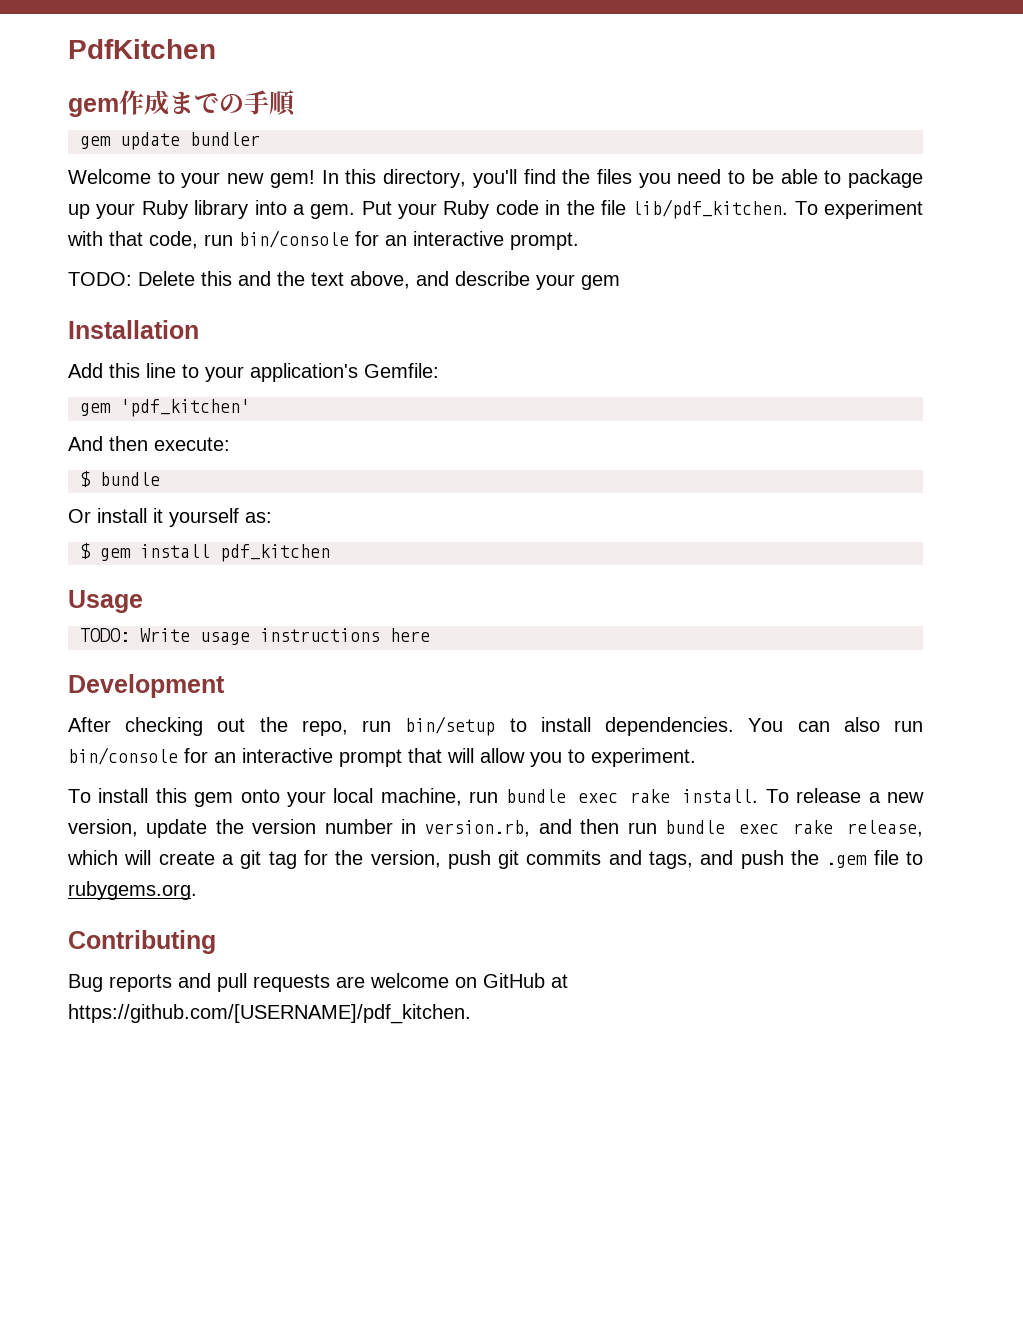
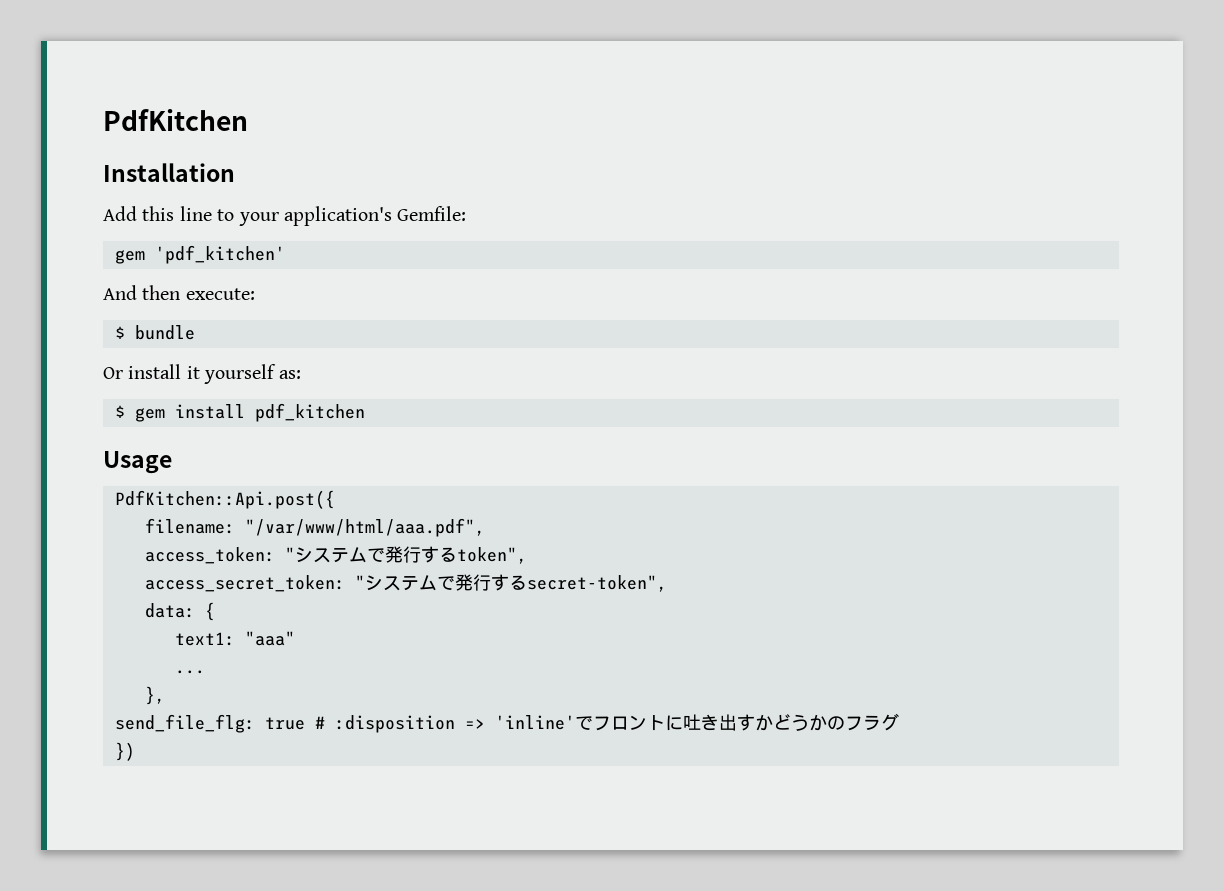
- gem作成までの手順
- gem update bundler
- Welcome to your new gem! In this directory, you'll find the files you need to be able to package up your Ruby library into a gem. Put your Ruby code in the file lib/pdf_kitchen. To experiment with that code, run bin/console for an interactive prompt.
- TODO: Delete this and the text above, and describe your gem
- TODO: Write usage instructions here
- Development
- After checking out the repo, run bin/setup to install dependencies. You can also run bin/console for an interactive prompt that will allow you to experiment.
- To install this gem onto your local machine, run bundle exec rake install. To release a new version, update the version number in version.rb, and then run bundle exec rake release, which will create a git tag for the version, push git commits and tags, and push the .gem file to rubygems.org.
- Contributing
- Bug reports and pull requests are welcome on GitHub at https://github.com/[USERNAME]/pdf_kitchen.
+ PdfKitchen::Api.post({
+ filename: "/var/www/html/aaa.pdf",
+ access_token: "システムで発行するtoken",
+ access_secret_token: "システムで発行するsecret-token",
+ data: {
+ text1: "aaa"
+ ...
+ },
+ send_file_flg: true # :disposition => 'inline'でフロントに吐き出すかどうかのフラグ
+ })

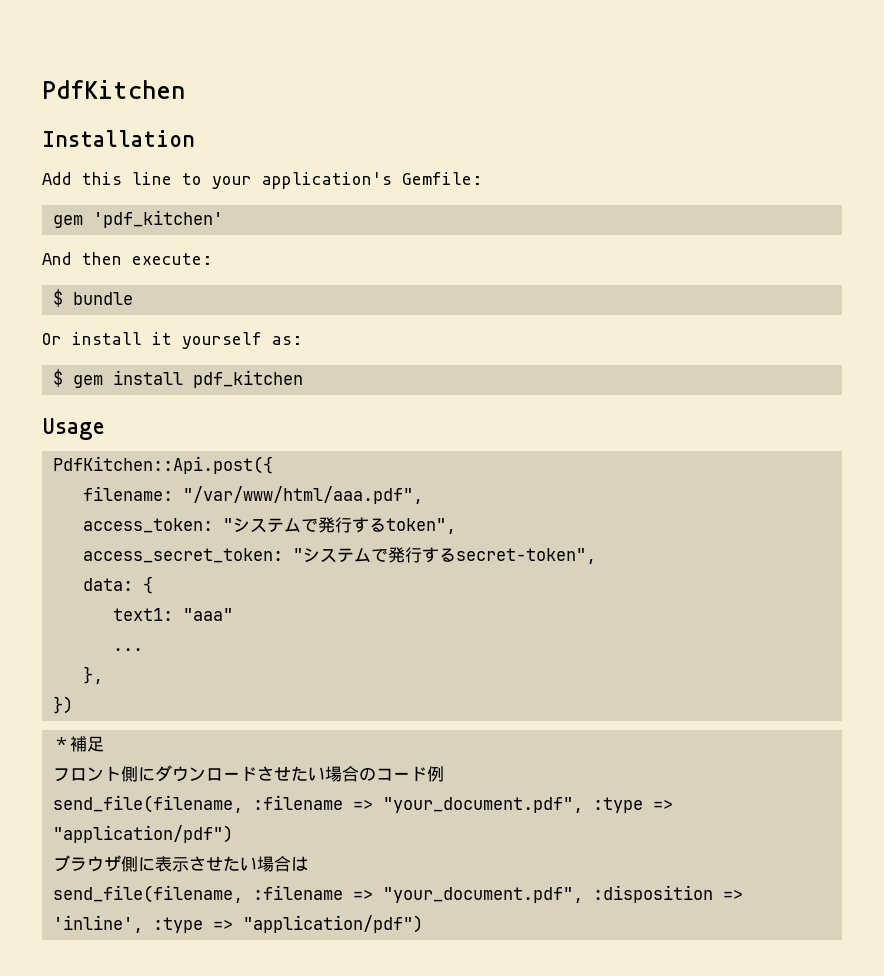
- send_file_flg: true # :disposition => 'inline'でフロントに吐き出すかどうかのフラグ
  })
+ ＊補足
+ フロント側にダウンロードさせたい場合のコード例
+ send_file(filename, :filename => "your_document.pdf", :type => "application/pdf")
+ ブラウザ側に表示させたい場合は
+ send_file(filename, :filename => "your_document.pdf", :disposition => 'inline', :type => "application/pdf")

